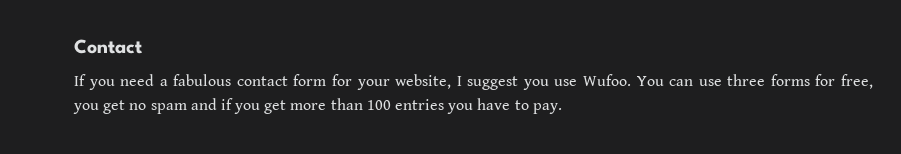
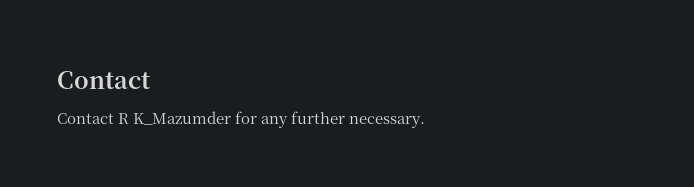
- If you need a fabulous contact form for your website, I suggest you use Wufoo. You can use three forms for free, you get no spam and if you get more than 100 entries you have to pay.
+ Contact R K_Mazumder for any further necessary.

